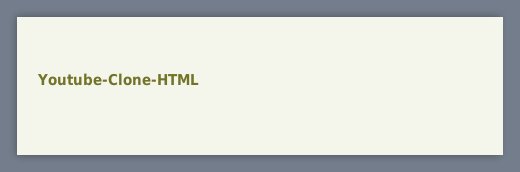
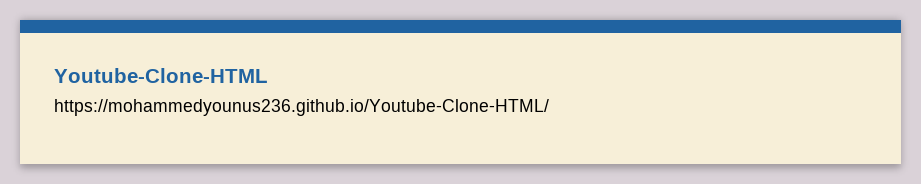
+ https://mohammedyounus236.github.io/Youtube-Clone-HTML/

